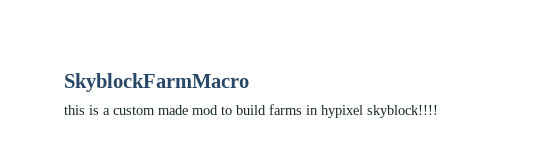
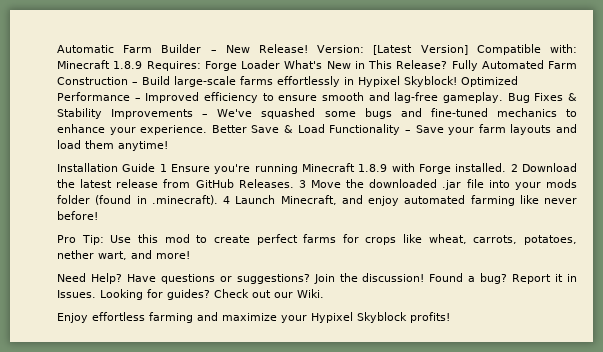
- SkyblockFarmMacro
- this is a custom made mod to build farms in hypixel skyblock!!!!
+ Automatic Farm Builder – New Release! Version: [Latest Version] Compatible with: Minecraft 1.8.9 Requires: Forge Loader What's New in This Release? Fully Automated Farm Construction – Build large-scale farms effortlessly in Hypixel Skyblock! Optimized Performance – Improved efficiency to ensure smooth and lag-free gameplay. Bug Fixes & Stability Improvements – We've squashed some bugs and fine-tuned mechanics to enhance your experience. Better Save & Load Functionality – Save your farm layouts and load them anytime!
+ Installation Guide 1 Ensure you're running Minecraft 1.8.9 with Forge installed. 2 Download the latest release from GitHub Releases. 3 Move the downloaded .jar file into your mods folder (found in .minecraft). 4 Launch Minecraft, and enjoy automated farming like never before!
+ Pro Tip: Use this mod to create perfect farms for crops like wheat, carrots, potatoes, nether wart, and more!
+ Need Help? Have questions or suggestions? Join the discussion! Found a bug? Report it in Issues. Looking for guides? Check out our Wiki.
+ Enjoy effortless farming and maximize your Hypixel Skyblock profits!

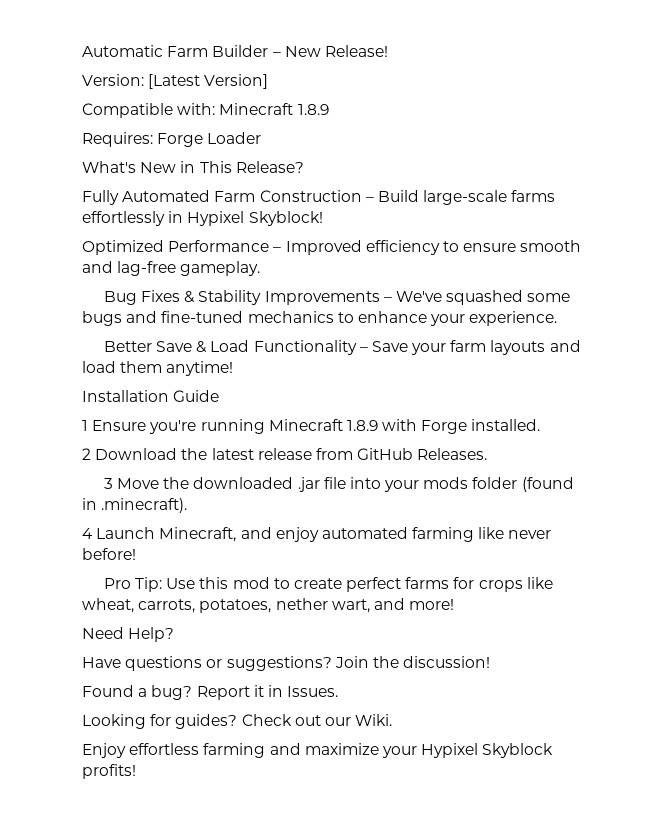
- Automatic Farm Builder – New Release! Version:
+ Automatic Farm Builder – New Release!
+ Version:
- [Latest Version] Compatible with: Minecraft 1.8.9 Requires:
+ [Latest Version]
+ Compatible with: Minecraft 1.8.9
+ Requires:
- Forge Loader What's New in This Release? Fully Automated Farm Construction – Build large-scale farms effortlessly in Hypixel Skyblock! Optimized Performance – Improved efficiency to ensure smooth and lag-free gameplay. Bug Fixes & Stability Improvements – We've squashed some bugs and fine-tuned mechanics to enhance your experience. Better Save & Load Functionality – Save your farm layouts and load them anytime!
+ Forge Loader
+ What's New in This Release?
+ Fully Automated Farm Construction – Build large-scale farms effortlessly in Hypixel Skyblock!
+ Optimized Performance – Improved efficiency to ensure smooth and lag-free gameplay.
+ Bug Fixes & Stability Improvements – We've squashed some bugs and fine-tuned mechanics to enhance your experience.
+ Better Save & Load Functionality – Save your farm layouts and load them anytime!
- Installation Guide 1 Ensure you're running Minecraft 1.8.9 with Forge installed. 2 Download the latest release from GitHub Releases. 3 Move the downloaded .jar file into your mods folder (found in .minecraft). 4 Launch Minecraft, and enjoy automated farming like never before!
+ Installation Guide
+ 1 Ensure you're running Minecraft 1.8.9 with Forge installed.
+ 2 Download the latest release from GitHub Releases.
+ 3 Move the downloaded .jar file into your mods folder (found in .minecraft).
+ 4 Launch Minecraft, and enjoy automated farming like never before!
- Need Help? Have questions or suggestions?
+ Need Help?
+ Have questions or suggestions?
- Join the discussion! Found a bug?
+ Join the discussion!
+ Found a bug?
- Report it in Issues. Looking for guides?
+ Report it in Issues.
+ Looking for guides?

